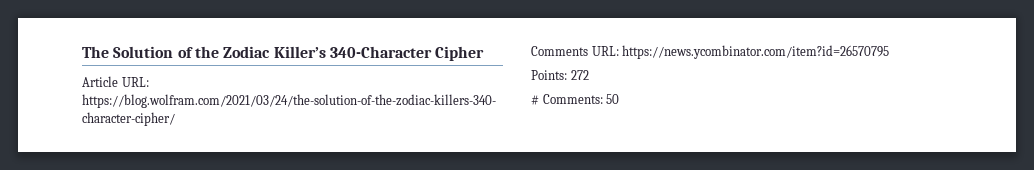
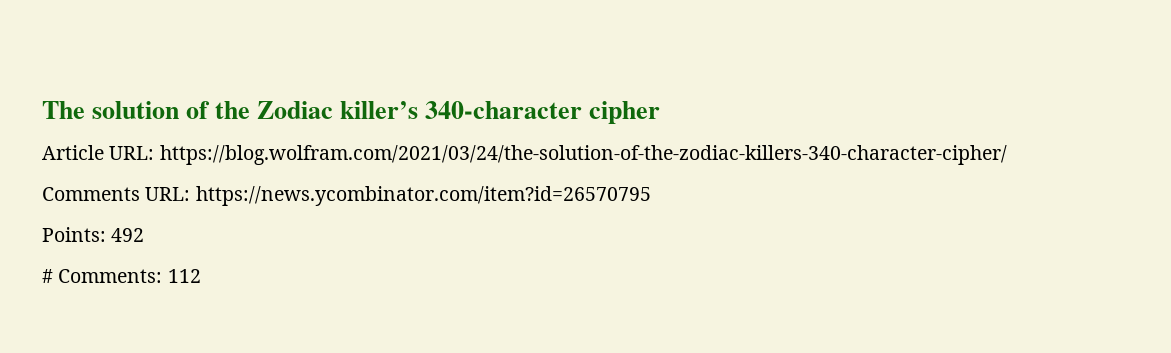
- The Solution of the Zodiac Killer’s 340-Character Cipher
+ The solution of the Zodiac killer’s 340-character cipher
- Points: 272
+ Points: 492
- # Comments: 50
+ # Comments: 112

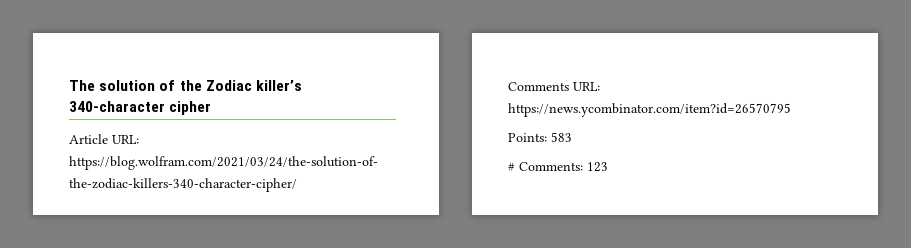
- Points: 492
+ Points: 583
- # Comments: 112
+ # Comments: 123

